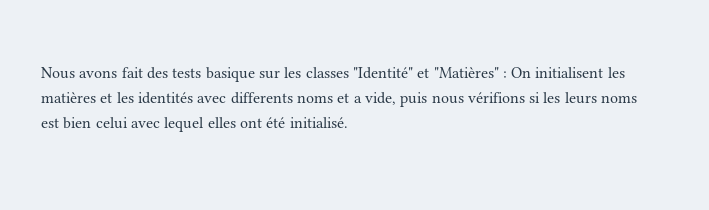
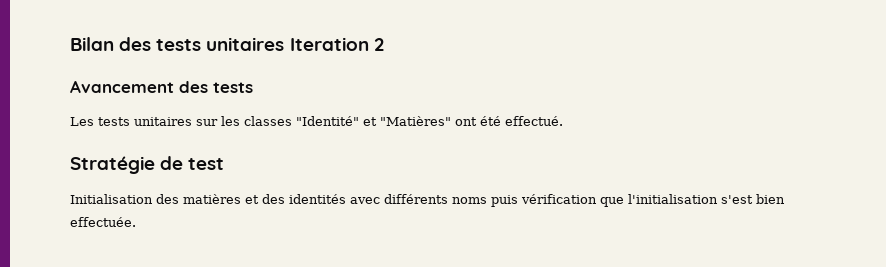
- Nous avons fait des tests basique sur les classes "Identité" et "Matières" : On initialisent les matières et les identités avec differents noms et a vide, puis nous vérifions si les leurs noms est bien celui avec lequel elles ont été initialisé.
+ Bilan des tests unitaires Iteration 2
+ Avancement des tests
+ Les tests unitaires sur les classes "Identité" et "Matières" ont été effectué.
+ Stratégie de test
+ Initialisation des matières et des identités avec différents noms puis vérification que l'initialisation s'est bien effectuée.

